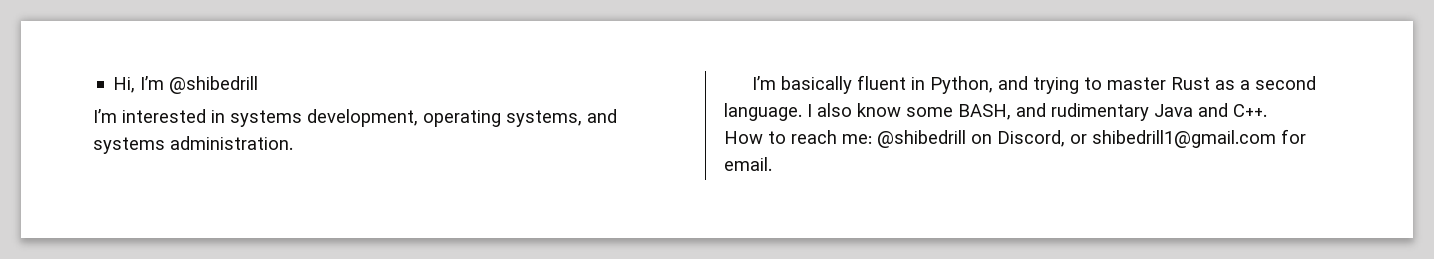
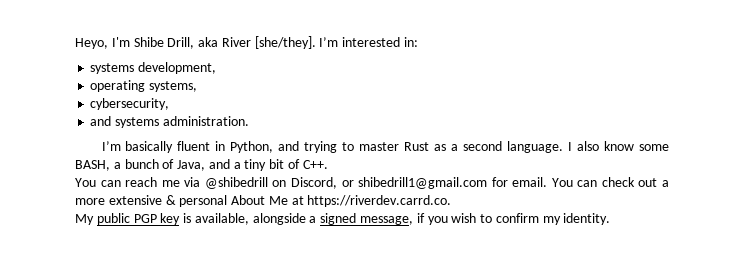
- Hi, I’m @shibedrill
- I’m interested in systems development, operating systems, and systems administration.
+ Heyo, I'm Shibe Drill, aka River [she/they]. I’m interested in:
+ systems development,
+ operating systems,
+ cybersecurity,
+ and systems administration.
- I also know some BASH, and rudimentary Java and C++.
- How to reach me: @shibedrill on Discord, or shibedrill1@gmail.com for email.
+ I also know some BASH, a bunch of Java, and a tiny bit of C++.
+ You can reach me via @shibedrill on Discord, or shibedrill1@gmail.com for email.
+ You can check out a more extensive & personal About Me at https://riverdev.carrd.co.
+ My public PGP key is available, alongside a signed message, if you wish to confirm my identity.

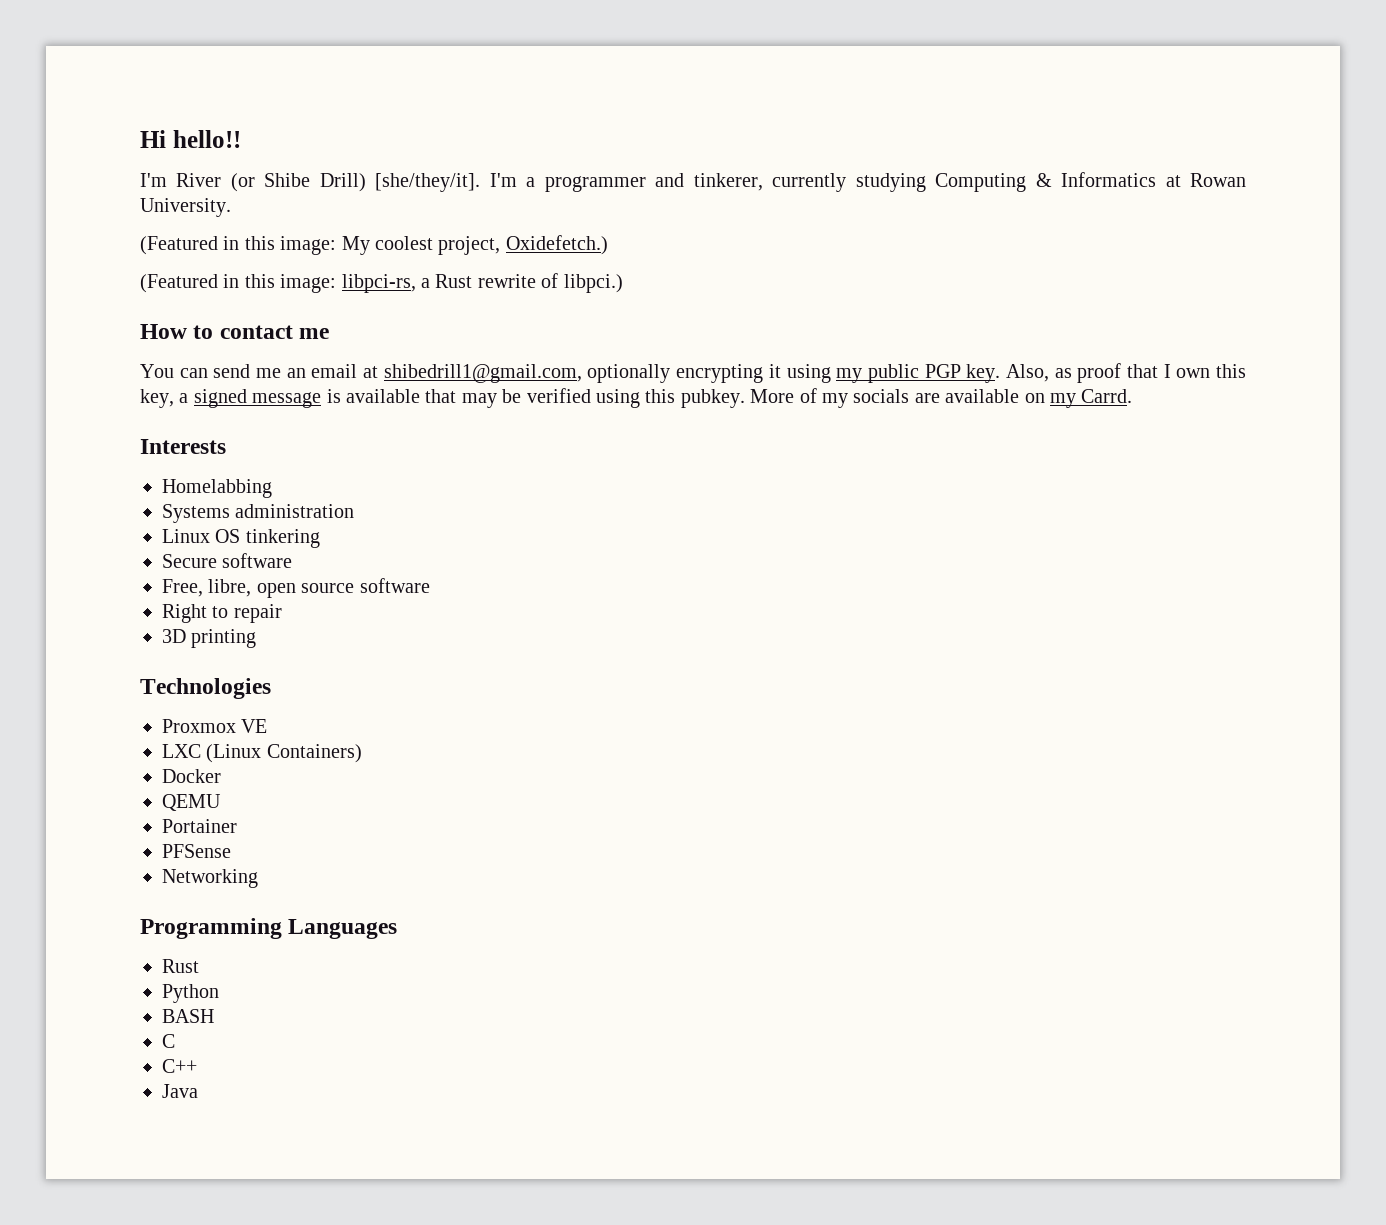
- Heyo, I'm Shibe Drill, aka River [she/they]. I’m interested in:
- systems development,
- operating systems,
- cybersecurity,
- and systems administration.
- I’m basically fluent in Python, and trying to master Rust as a second language. I also know some BASH, a bunch of Java, and a tiny bit of C++.
- You can reach me via @shibedrill on Discord, or shibedrill1@gmail.com for email. You can check out a more extensive & personal About Me at https://riverdev.carrd.co.
- My public PGP key is available, alongside a signed message, if you wish to confirm my identity.
+ Hi hello!!
+ I'm River (or Shibe Drill) [she/they/it]. I'm a programmer and tinkerer, currently studying Computing & Informatics at Rowan University.
+ (Featured in this image: My coolest project, Oxidefetch.)
+ (Featured in this image: libpci-rs, a Rust rewrite of libpci.)
+ How to contact me
+ You can send me an email at shibedrill1@gmail.com, optionally encrypting it using my public PGP key. Also, as proof that I own this key, a signed message is available that may be verified using this pubkey. More of my socials are available on my Carrd.
+ Interests
+ Homelabbing
+ Systems administration
+ Linux OS tinkering
+ Secure software
+ Free, libre, open source software
+ Right to repair
+ 3D printing
+ Technologies
+ Proxmox VE
+ LXC (Linux Containers)
+ Docker
+ QEMU
+ Portainer
+ PFSense
+ Networking
+ Programming Languages
+ Rust
+ Python
+ BASH
+ C
+ C++
+ Java

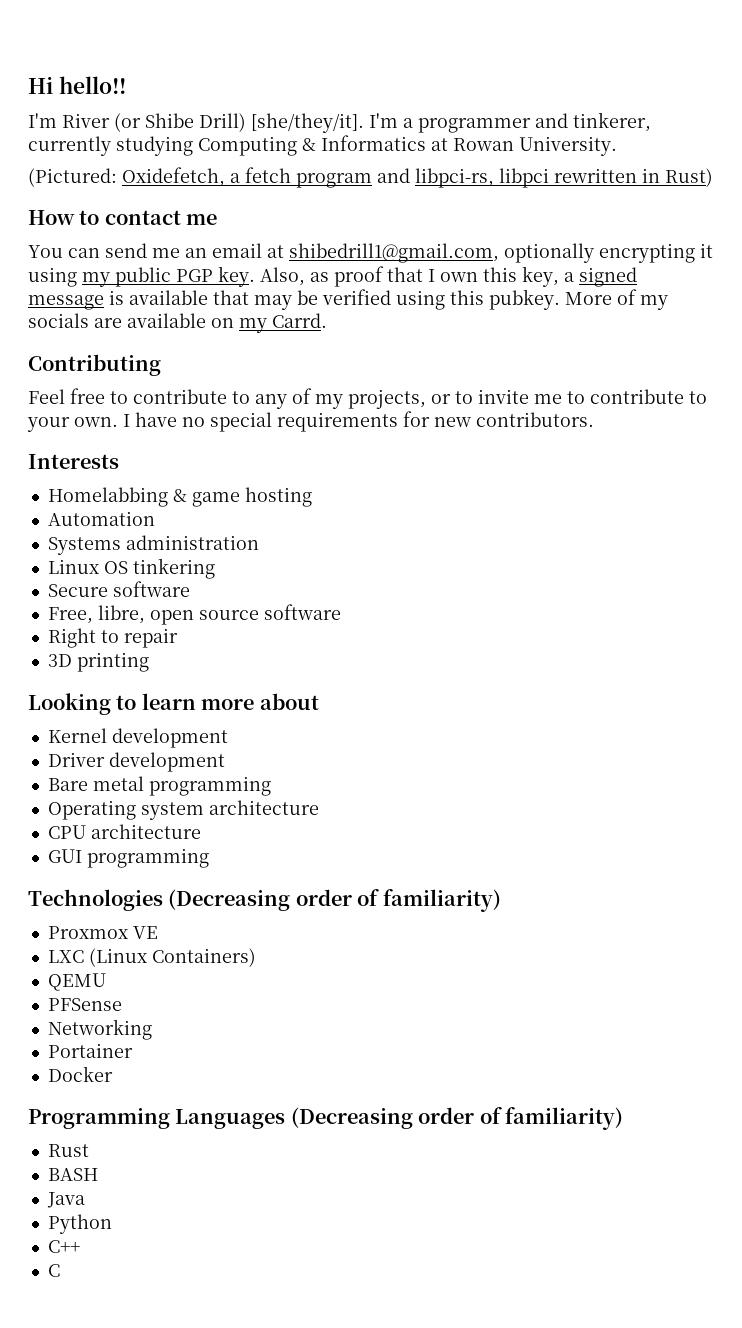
- (Featured in this image: My coolest project, Oxidefetch.)
- (Featured in this image: libpci-rs, a Rust rewrite of libpci.)
+ (Pictured: Oxidefetch, a fetch program and libpci-rs, libpci rewritten in Rust)
+ Contributing
+ Feel free to contribute to any of my projects, or to invite me to contribute to your own. I have no special requirements for new contributors.
  Interests
- Homelabbing
+ Homelabbing & game hosting
+ Automation
- Technologies
+ Looking to learn more about
+ Kernel development
+ Driver development
+ Bare metal programming
+ Operating system architecture
+ CPU architecture
+ GUI programming
+ Technologies (Decreasing order of familiarity)
- Docker
- Portainer
+ Portainer
+ Docker
- Programming Languages
+ Programming Languages (Decreasing order of familiarity)
  Rust
- Python
- C
+ Java
+ Python
- Java
+ C

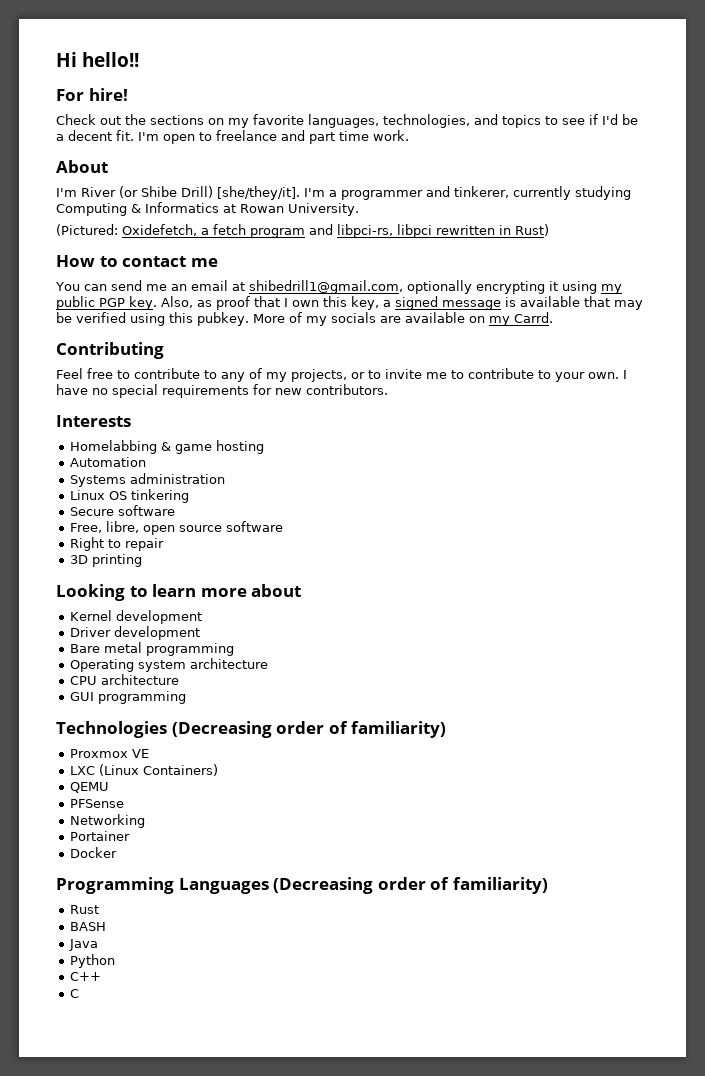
+ For hire!
+ Check out the sections on my favorite languages, technologies, and topics to see if I'd be a decent fit. I'm open to freelance and part time work.
+ About

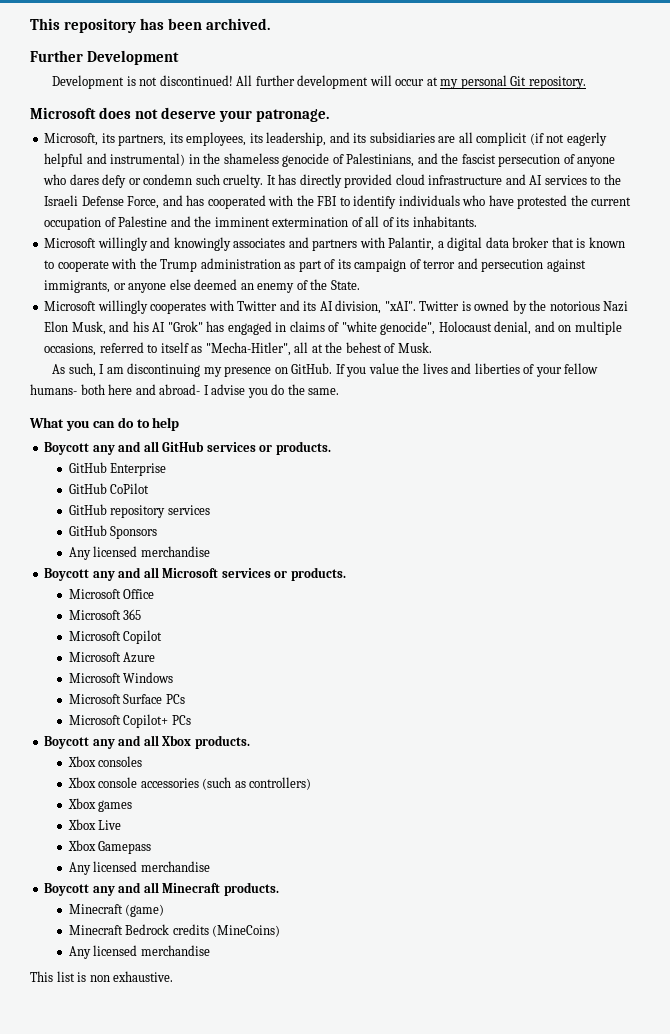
- Hi hello!!
- For hire!
- Check out the sections on my favorite languages, technologies, and topics to see if I'd be a decent fit. I'm open to freelance and part time work.
- About
- I'm River (or Shibe Drill) [she/they/it]. I'm a programmer and tinkerer, currently studying Computing & Informatics at Rowan University.
- (Pictured: Oxidefetch, a fetch program and libpci-rs, libpci rewritten in Rust)
- How to contact me
- You can send me an email at shibedrill1@gmail.com, optionally encrypting it using my public PGP key. Also, as proof that I own this key, a signed message is available that may be verified using this pubkey. More of my socials are available on my Carrd.
- Contributing
- Feel free to contribute to any of my projects, or to invite me to contribute to your own. I have no special requirements for new contributors.
- Interests
- Homelabbing & game hosting
- Automation
- Systems administration
- Linux OS tinkering
- Secure software
- Free, libre, open source software
- Right to repair
- 3D printing
- Looking to learn more about
- Kernel development
- Driver development
- Bare metal programming
- Operating system architecture
- CPU architecture
- GUI programming
- Technologies (Decreasing order of familiarity)
- Proxmox VE
- LXC (Linux Containers)
- QEMU
- PFSense
- Networking
- Portainer
- Docker
- Programming Languages (Decreasing order of familiarity)
- Rust
- BASH
- Java
- Python
- C++
- C
+ This repository has been archived.
+ Further Development
+ Development is not discontinued! All further development will occur at my personal Git repository.
+ Microsoft does not deserve your patronage.
+ Microsoft, its partners, its employees, its leadership, and its subsidiaries are all complicit (if not eagerly helpful and instrumental) in the shameless genocide of Palestinians, and the fascist persecution of anyone who dares defy or condemn such cruelty. It has directly provided cloud infrastructure and AI services to the Israeli Defense Force, and has cooperated with the FBI to identify individuals who have protested the current occupation of Palestine and the imminent extermination of all of its inhabitants.
+ Microsoft willingly and knowingly associates and partners with Palantir, a digital data broker that is known to cooperate with the Trump administration as part of its campaign of terror and persecution against immigrants, or anyone else deemed an enemy of the State.
+ Microsoft willingly cooperates with Twitter and its AI division, "xAI". Twitter is owned by the notorious Nazi Elon Musk, and his AI "Grok" has engaged in claims of "white genocide", Holocaust denial, and on multiple occasions, referred to itself as "Mecha-Hitler", all at the behest of Musk.
+ As such, I am discontinuing my presence on GitHub. If you value the lives and liberties of your fellow humans- both here and abroad- I advise you do the same.
+ What you can do to help
+ Boycott any and all GitHub services or products.
+ GitHub Enterprise
+ GitHub CoPilot
+ GitHub repository services
+ GitHub Sponsors
+ Any licensed merchandise
+ Boycott any and all Microsoft services or products.
+ Microsoft Office
+ Microsoft 365
+ Microsoft Copilot
+ Microsoft Azure
+ Microsoft Windows
+ Microsoft Surface PCs
+ Microsoft Copilot+ PCs
+ Boycott any and all Xbox products.
+ Xbox consoles
+ Xbox console accessories (such as controllers)
+ Xbox games
+ Xbox Live
+ Xbox Gamepass
+ Any licensed merchandise
+ Boycott any and all Minecraft products.
+ Minecraft (game)
+ Minecraft Bedrock credits (MineCoins)
+ Any licensed merchandise
+ This list is non exhaustive.

